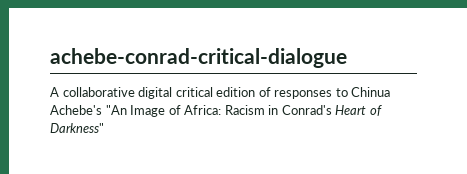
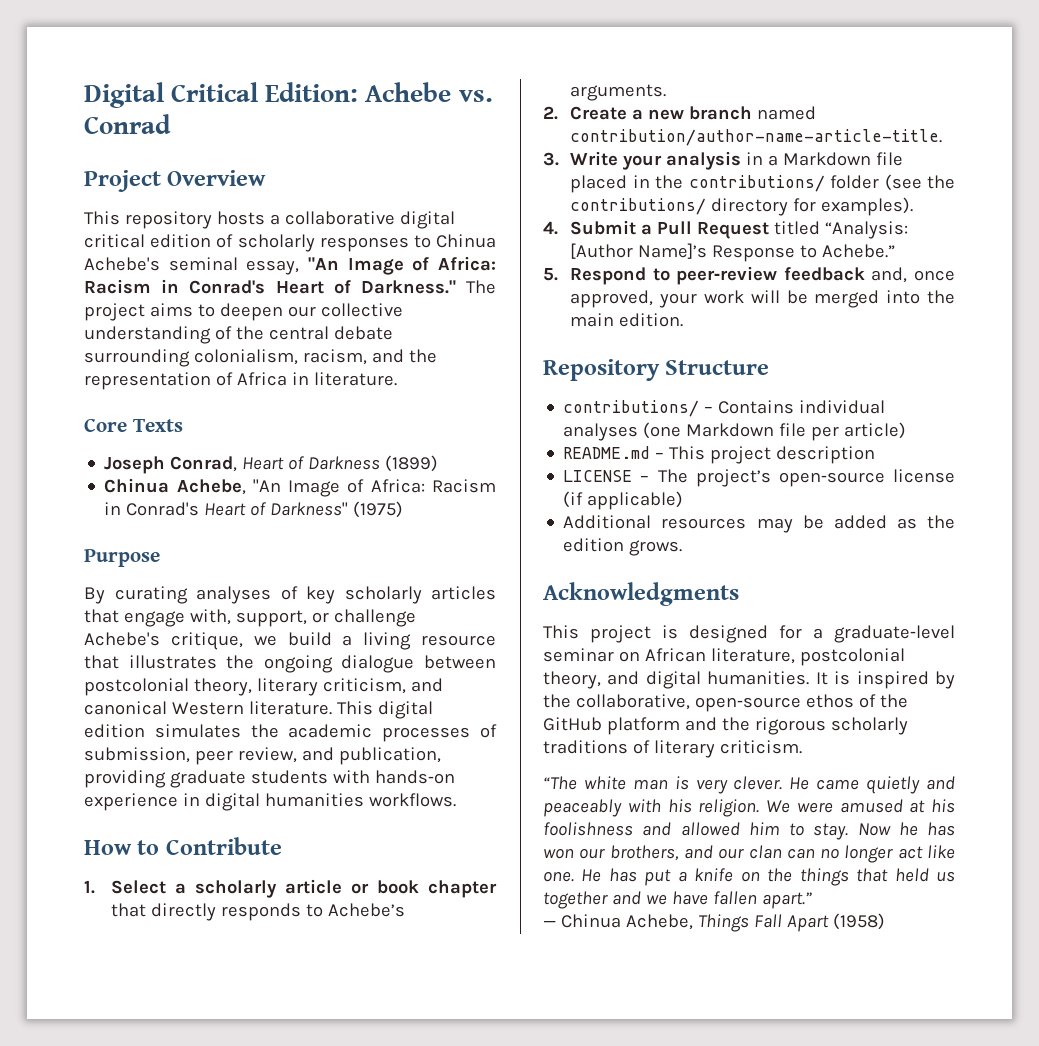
- achebe-conrad-critical-dialogue
- A collaborative digital critical edition of responses to Chinua Achebe's "An Image of Africa: Racism in Conrad's Heart of Darkness"
+ Digital Critical Edition: Achebe vs. Conrad
+ Project Overview
+ This repository hosts a collaborative digital critical edition of scholarly responses to Chinua Achebe's seminal essay, "An Image of Africa: Racism in Conrad's Heart of Darkness." The project aims to deepen our collective understanding of the central debate surrounding colonialism, racism, and the representation of Africa in literature.
+ Core Texts
+ Joseph Conrad, Heart of Darkness (1899)
+ Chinua Achebe, "An Image of Africa: Racism in Conrad's Heart of Darkness" (1975)
+ Purpose
+ By curating analyses of key scholarly articles that engage with, support, or challenge Achebe's critique, we build a living resource that illustrates the ongoing dialogue between postcolonial theory, literary criticism, and canonical Western literature. This digital edition simulates the academic processes of submission, peer review, and publication, providing graduate students with hands‑on experience in digital humanities workflows.
+ How to Contribute
+ 1. Select a scholarly article or book chapter that directly responds to Achebe’s arguments.
+ 2. Create a new branch named contribution/author-name-article-title.
+ 3. Write your analysis in a Markdown file placed in the contributions/ folder (see the contributions/ directory for examples).
+ 4. Submit a Pull Request titled “Analysis: [Author Name]’s Response to Achebe.”
+ 5. Respond to peer‑review feedback and, once approved, your work will be merged into the main edition.
+ Repository Structure
+ contributions/ – Contains individual analyses (one Markdown file per article)
+ README.md – This project description
+ LICENSE – The project’s open‑source license (if applicable)
+ Additional resources may be added as the edition grows.
+ Acknowledgments
+ This project is designed for a graduate‑level seminar on African literature, postcolonial theory, and digital humanities. It is inspired by the collaborative, open‑source ethos of the GitHub platform and the rigorous scholarly traditions of literary criticism.
+ “The white man is very clever. He came quietly and peaceably with his religion. We were amused at his foolishness and allowed him to stay. Now he has won our brothers, and our clan can no longer act like one. He has put a knife on the things that held us together and we have fallen apart.”
+ — Chinua Achebe, Things Fall Apart (1958)

